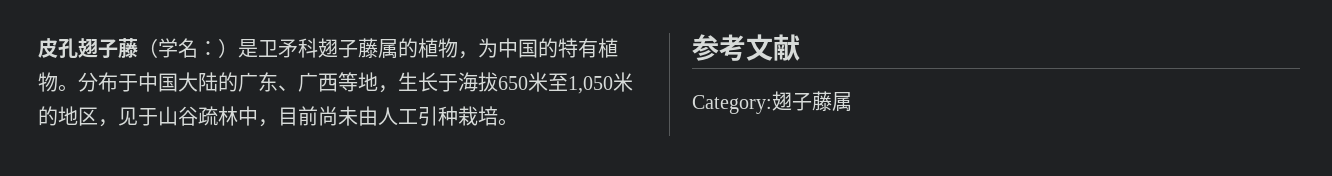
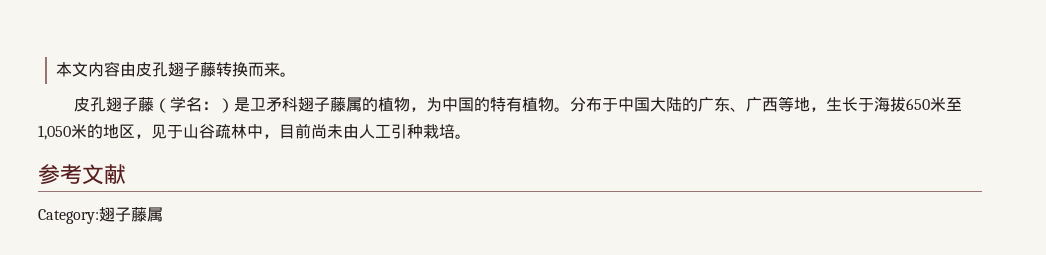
+ 本文内容由皮孔翅子藤转换而来。

